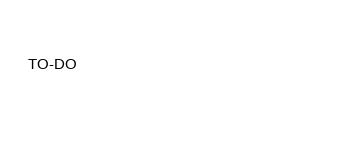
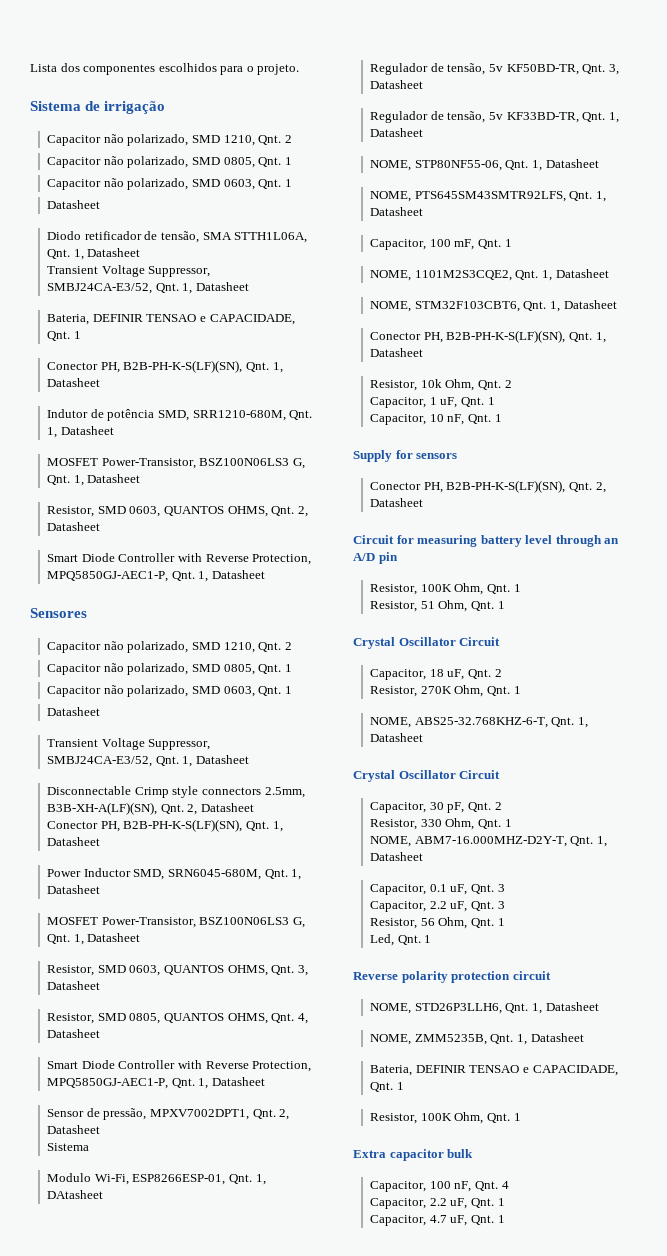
- TO-DO
+ Lista dos componentes escolhidos para o projeto.
+ Sistema de irrigação
+ Capacitor não polarizado, SMD 1210, Qnt. 2
+ Capacitor não polarizado, SMD 0805, Qnt. 1
+ Capacitor não polarizado, SMD 0603, Qnt. 1
+ Datasheet
+ Diodo retificador de tensão, SMA STTH1L06A, Qnt. 1, Datasheet
+ Transient Voltage Suppressor, SMBJ24CA-E3/52, Qnt. 1, Datasheet
+ Bateria, DEFINIR TENSAO e CAPACIDADE, Qnt. 1
+ Conector PH, B2B-PH-K-S(LF)(SN), Qnt. 1, Datasheet
+ Indutor de potência SMD, SRR1210-680M, Qnt. 1, Datasheet
+ MOSFET Power-Transistor, BSZ100N06LS3 G, Qnt. 1, Datasheet
+ Resistor, SMD 0603, QUANTOS OHMS, Qnt. 2, Datasheet
+ Smart Diode Controller with Reverse Protection, MPQ5850GJ-AEC1-P, Qnt. 1, Datasheet
+ Sensores
+ Capacitor não polarizado, SMD 1210, Qnt. 2
+ Capacitor não polarizado, SMD 0805, Qnt. 1
+ Capacitor não polarizado, SMD 0603, Qnt. 1
+ Datasheet
+ Transient Voltage Suppressor, SMBJ24CA-E3/52, Qnt. 1, Datasheet
+ Disconnectable Crimp style connectors 2.5mm, B3B-XH-A(LF)(SN), Qnt. 2, Datasheet
+ Conector PH, B2B-PH-K-S(LF)(SN), Qnt. 1, Datasheet
+ Power Inductor SMD, SRN6045-680M, Qnt. 1, Datasheet
+ MOSFET Power-Transistor, BSZ100N06LS3 G, Qnt. 1, Datasheet
+ Resistor, SMD 0603, QUANTOS OHMS, Qnt. 3, Datasheet
+ Resistor, SMD 0805, QUANTOS OHMS, Qnt. 4, Datasheet
+ Smart Diode Controller with Reverse Protection, MPQ5850GJ-AEC1-P, Qnt. 1, Datasheet
+ Sensor de pressão, MPXV7002DPT1, Qnt. 2, Datasheet
+ Sistema
+ Modulo Wi-Fi, ESP8266ESP-01, Qnt. 1, DAtasheet
+ Regulador de tensão, 5v KF50BD-TR, Qnt. 3, Datasheet
+ Regulador de tensão, 5v KF33BD-TR, Qnt. 1, Datasheet
+ NOME, STP80NF55-06, Qnt. 1, Datasheet
+ NOME, PTS645SM43SMTR92LFS, Qnt. 1, Datasheet
+ Capacitor, 100 mF, Qnt. 1
+ NOME, 1101M2S3CQE2, Qnt. 1, Datasheet
+ NOME, STM32F103CBT6, Qnt. 1, Datasheet
+ Conector PH, B2B-PH-K-S(LF)(SN), Qnt. 1, Datasheet
+ Resistor, 10k Ohm, Qnt. 2
+ Capacitor, 1 uF, Qnt. 1
+ Capacitor, 10 nF, Qnt. 1
+ Supply for sensors
+ Conector PH, B2B-PH-K-S(LF)(SN), Qnt. 2, Datasheet
+ Circuit for measuring battery level through an A/D pin
+ Resistor, 100K Ohm, Qnt. 1
+ Resistor, 51 Ohm, Qnt. 1
+ Crystal Oscillator Circuit
+ Capacitor, 18 uF, Qnt. 2
+ Resistor, 270K Ohm, Qnt. 1
+ NOME, ABS25-32.768KHZ-6-T, Qnt. 1, Datasheet
+ Crystal Oscillator Circuit
+ Capacitor, 30 pF, Qnt. 2
+ Resistor, 330 Ohm, Qnt. 1
+ NOME, ABM7-16.000MHZ-D2Y-T, Qnt. 1, Datasheet
+ Capacitor, 0.1 uF, Qnt. 3
+ Capacitor, 2.2 uF, Qnt. 3
+ Resistor, 56 Ohm, Qnt. 1
+ Led, Qnt. 1
+ Reverse polarity protection circuit
+ NOME, STD26P3LLH6, Qnt. 1, Datasheet
+ NOME, ZMM5235B, Qnt. 1, Datasheet
+ Bateria, DEFINIR TENSAO e CAPACIDADE, Qnt. 1
+ Resistor, 100K Ohm, Qnt. 1
+ Extra capacitor bulk
+ Capacitor, 100 nF, Qnt. 4
+ Capacitor, 2.2 uF, Qnt. 1
+ Capacitor, 4.7 uF, Qnt. 1

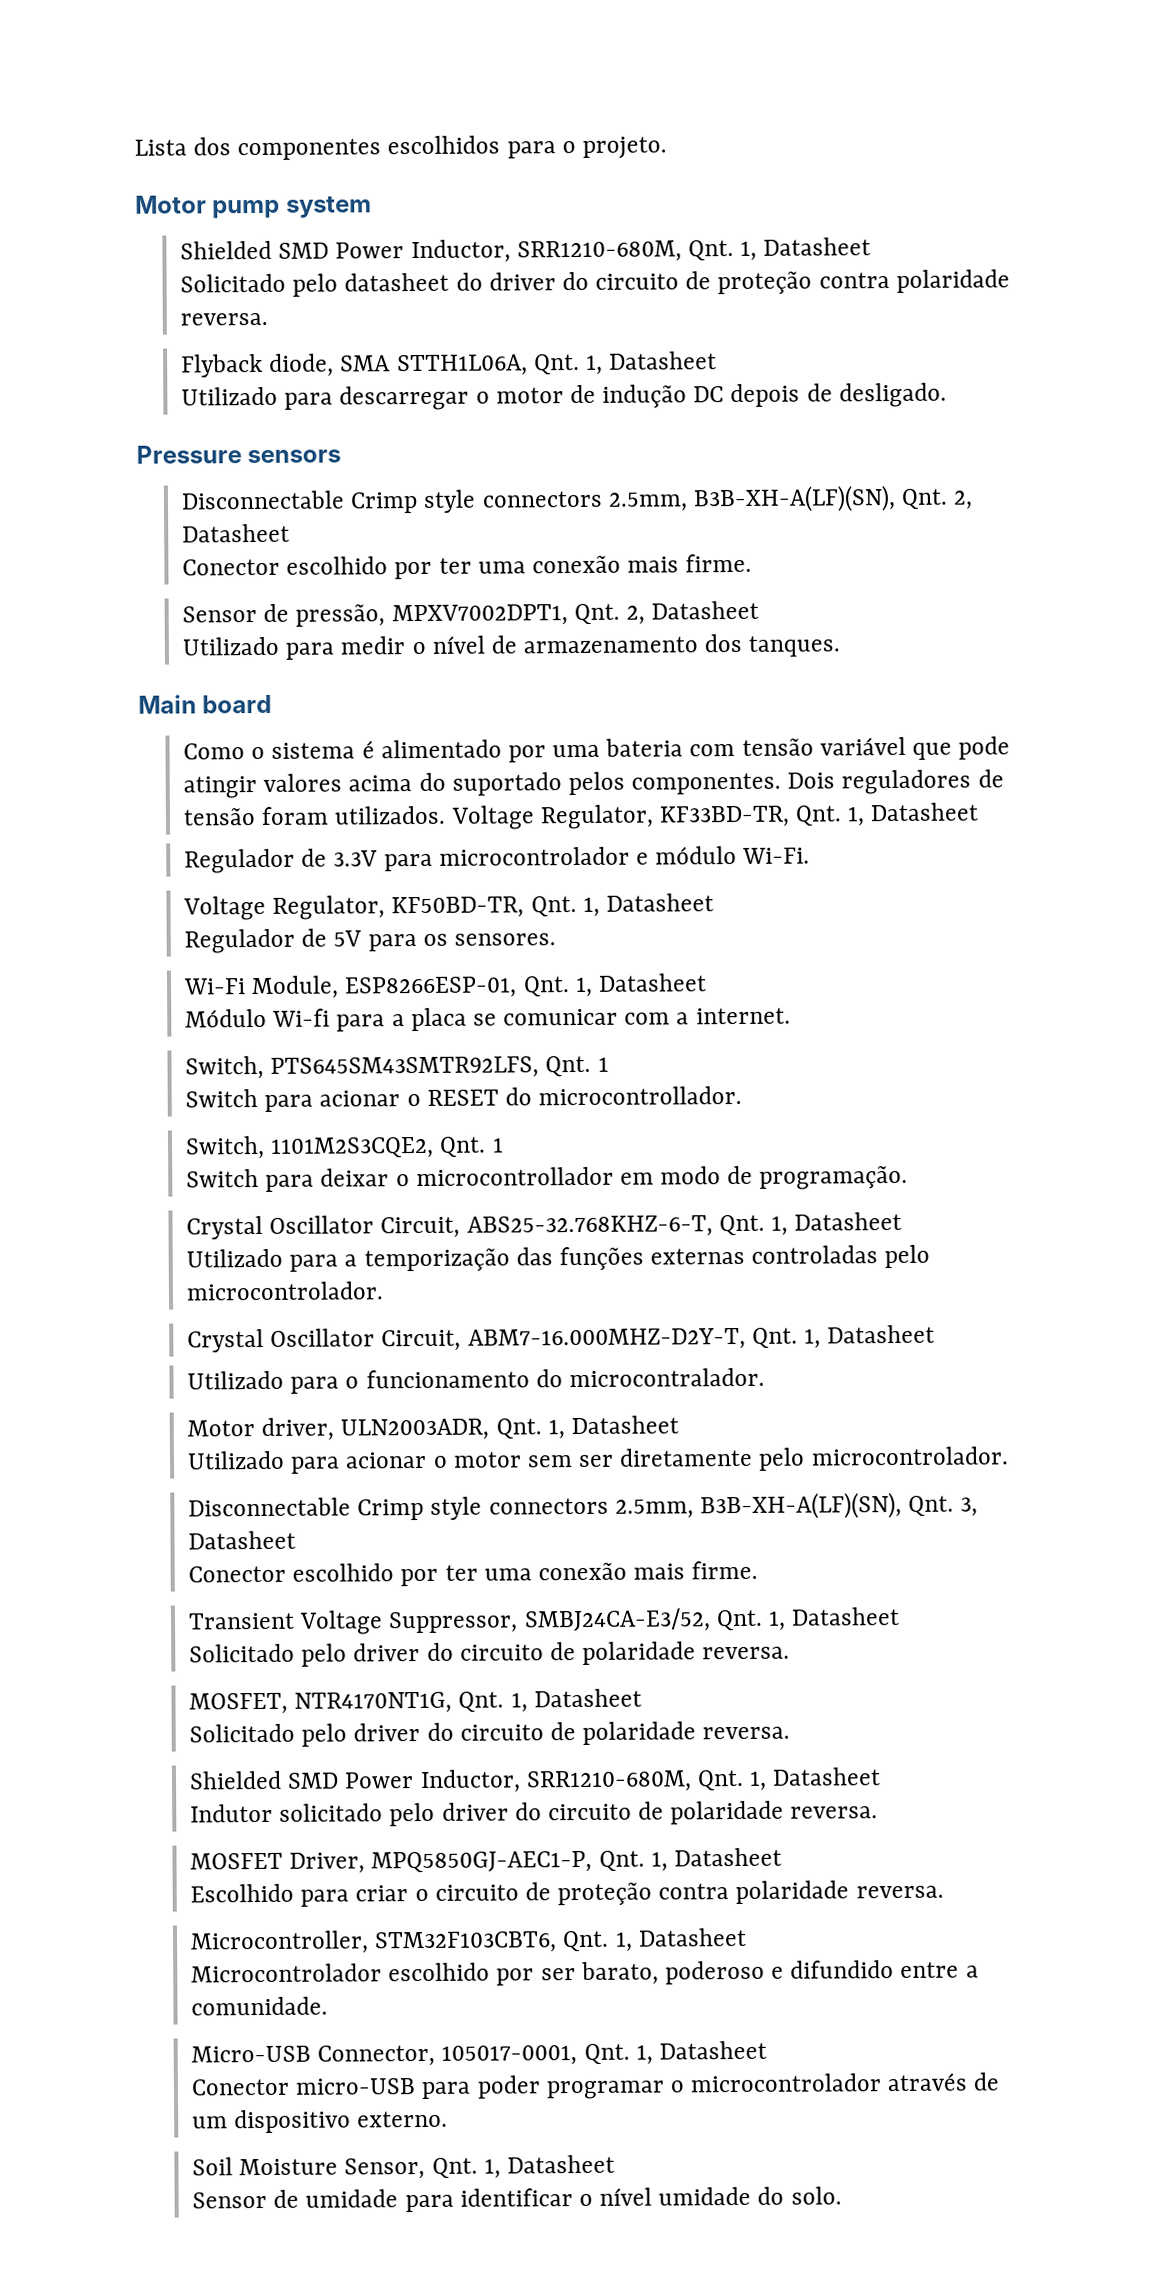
- Sistema de irrigação
- Capacitor não polarizado, SMD 1210, Qnt. 2
- Capacitor não polarizado, SMD 0805, Qnt. 1
- Capacitor não polarizado, SMD 0603, Qnt. 1
- Datasheet
- Diodo retificador de tensão, SMA STTH1L06A, Qnt. 1, Datasheet
- Transient Voltage Suppressor, SMBJ24CA-E3/52, Qnt. 1, Datasheet
- Bateria, DEFINIR TENSAO e CAPACIDADE, Qnt. 1
- Conector PH, B2B-PH-K-S(LF)(SN), Qnt. 1, Datasheet
- Indutor de potência SMD, SRR1210-680M, Qnt. 1, Datasheet
- MOSFET Power-Transistor, BSZ100N06LS3 G, Qnt. 1, Datasheet
- Resistor, SMD 0603, QUANTOS OHMS, Qnt. 2, Datasheet
- Smart Diode Controller with Reverse Protection, MPQ5850GJ-AEC1-P, Qnt. 1, Datasheet
- Sensores
- Capacitor não polarizado, SMD 1210, Qnt. 2
- Capacitor não polarizado, SMD 0805, Qnt. 1
- Capacitor não polarizado, SMD 0603, Qnt. 1
- Datasheet
- Transient Voltage Suppressor, SMBJ24CA-E3/52, Qnt. 1, Datasheet
+ Motor pump system
+ Shielded SMD Power Inductor, SRR1210-680M, Qnt. 1, Datasheet
+ Solicitado pelo datasheet do driver do circuito de proteção contra polaridade reversa.
+ Flyback diode, SMA STTH1L06A, Qnt. 1, Datasheet
+ Utilizado para descarregar o motor de indução DC depois de desligado.
+ Pressure sensors
  Disconnectable Crimp style connectors 2.5mm, B3B-XH-A(LF)(SN), Qnt. 2, Datasheet
- Conector PH, B2B-PH-K-S(LF)(SN), Qnt. 1, Datasheet
- Power Inductor SMD, SRN6045-680M, Qnt. 1, Datasheet
- MOSFET Power-Transistor, BSZ100N06LS3 G, Qnt. 1, Datasheet
- Resistor, SMD 0603, QUANTOS OHMS, Qnt. 3, Datasheet
- Resistor, SMD 0805, QUANTOS OHMS, Qnt. 4, Datasheet
- Smart Diode Controller with Reverse Protection, MPQ5850GJ-AEC1-P, Qnt. 1, Datasheet
+ Conector escolhido por ter uma conexão mais firme.
  Sensor de pressão, MPXV7002DPT1, Qnt. 2, Datasheet
- Sistema
- Modulo Wi-Fi, ESP8266ESP-01, Qnt. 1, DAtasheet
- Regulador de tensão, 5v KF50BD-TR, Qnt. 3, Datasheet
- Regulador de tensão, 5v KF33BD-TR, Qnt. 1, Datasheet
- NOME, STP80NF55-06, Qnt. 1, Datasheet
- NOME, PTS645SM43SMTR92LFS, Qnt. 1, Datasheet
- Capacitor, 100 mF, Qnt. 1
- NOME, 1101M2S3CQE2, Qnt. 1, Datasheet
- NOME, STM32F103CBT6, Qnt. 1, Datasheet
- Conector PH, B2B-PH-K-S(LF)(SN), Qnt. 1, Datasheet
- Resistor, 10k Ohm, Qnt. 2
- Capacitor, 1 uF, Qnt. 1
- Capacitor, 10 nF, Qnt. 1
- Supply for sensors
- Conector PH, B2B-PH-K-S(LF)(SN), Qnt. 2, Datasheet
- Circuit for measuring battery level through an A/D pin
- Resistor, 100K Ohm, Qnt. 1
- Resistor, 51 Ohm, Qnt. 1
- Crystal Oscillator Circuit
- Capacitor, 18 uF, Qnt. 2
- Resistor, 270K Ohm, Qnt. 1
- NOME, ABS25-32.768KHZ-6-T, Qnt. 1, Datasheet
- Crystal Oscillator Circuit
- Capacitor, 30 pF, Qnt. 2
- Resistor, 330 Ohm, Qnt. 1
- NOME, ABM7-16.000MHZ-D2Y-T, Qnt. 1, Datasheet
- Capacitor, 0.1 uF, Qnt. 3
- Capacitor, 2.2 uF, Qnt. 3
- Resistor, 56 Ohm, Qnt. 1
- Led, Qnt. 1
- Reverse polarity protection circuit
- NOME, STD26P3LLH6, Qnt. 1, Datasheet
- NOME, ZMM5235B, Qnt. 1, Datasheet
- Bateria, DEFINIR TENSAO e CAPACIDADE, Qnt. 1
- Resistor, 100K Ohm, Qnt. 1
- Extra capacitor bulk
- Capacitor, 100 nF, Qnt. 4
- Capacitor, 2.2 uF, Qnt. 1
- Capacitor, 4.7 uF, Qnt. 1
+ Utilizado para medir o nível de armazenamento dos tanques.
+ Main board
+ Como o sistema é alimentado por uma bateria com tensão variável que pode atingir valores acima do suportado pelos componentes. Dois reguladores de tensão foram utilizados. Voltage Regulator, KF33BD-TR, Qnt. 1, Datasheet
+ Regulador de 3.3V para microcontrolador e módulo Wi-Fi.
+ Voltage Regulator, KF50BD-TR, Qnt. 1, Datasheet
+ Regulador de 5V para os sensores.
+ Wi-Fi Module, ESP8266ESP-01, Qnt. 1, Datasheet
+ Módulo Wi-fi para a placa se comunicar com a internet.
+ Switch, PTS645SM43SMTR92LFS, Qnt. 1
+ Switch para acionar o RESET do microcontrollador.
+ Switch, 1101M2S3CQE2, Qnt. 1
+ Switch para deixar o microcontrollador em modo de programação.
+ Crystal Oscillator Circuit, ABS25-32.768KHZ-6-T, Qnt. 1, Datasheet
+ Utilizado para a temporização das funções externas controladas pelo microcontrolador.
+ Crystal Oscillator Circuit, ABM7-16.000MHZ-D2Y-T, Qnt. 1, Datasheet
+ Utilizado para o funcionamento do microcontralador.
+ Motor driver, ULN2003ADR, Qnt. 1, Datasheet
+ Utilizado para acionar o motor sem ser diretamente pelo microcontrolador.
+ Disconnectable Crimp style connectors 2.5mm, B3B-XH-A(LF)(SN), Qnt. 3, Datasheet
+ Conector escolhido por ter uma conexão mais firme.
+ Transient Voltage Suppressor, SMBJ24CA-E3/52, Qnt. 1, Datasheet
+ Solicitado pelo driver do circuito de polaridade reversa.
+ MOSFET, NTR4170NT1G, Qnt. 1, Datasheet
+ Solicitado pelo driver do circuito de polaridade reversa.
+ Shielded SMD Power Inductor, SRR1210-680M, Qnt. 1, Datasheet
+ Indutor solicitado pelo driver do circuito de polaridade reversa.
+ MOSFET Driver, MPQ5850GJ-AEC1-P, Qnt. 1, Datasheet
+ Escolhido para criar o circuito de proteção contra polaridade reversa.
+ Microcontroller, STM32F103CBT6, Qnt. 1, Datasheet
+ Microcontrolador escolhido por ser barato, poderoso e difundido entre a comunidade.
+ Micro-USB Connector, 105017-0001, Qnt. 1, Datasheet
+ Conector micro-USB para poder programar o microcontrolador através de um dispositivo externo.
+ Soil Moisture Sensor, Qnt. 1, Datasheet
+ Sensor de umidade para identificar o nível umidade do solo.

